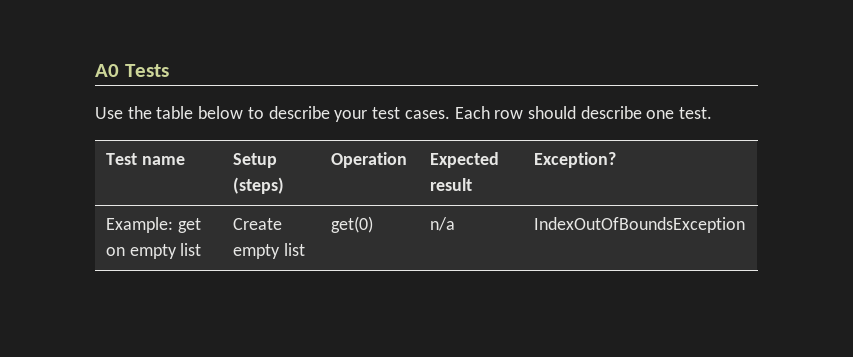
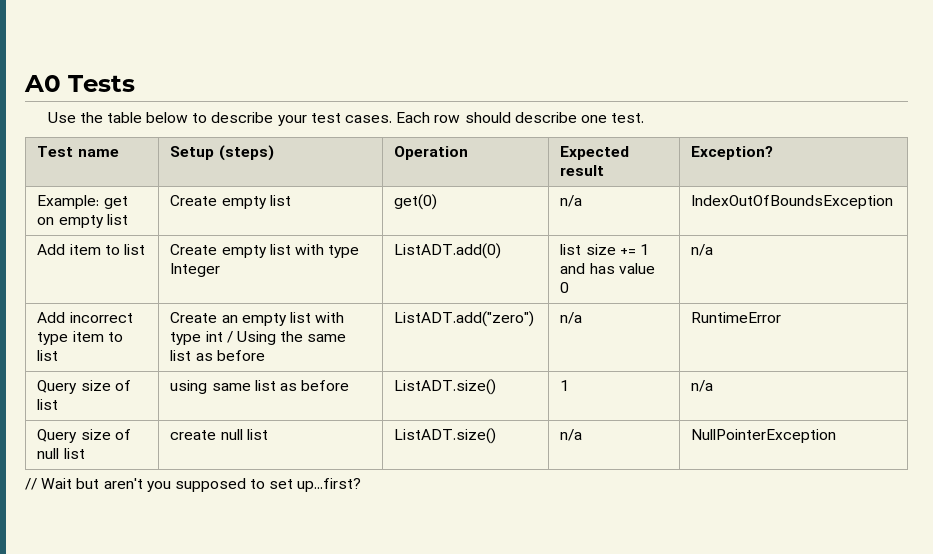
+ Add item to list | Create empty list with type Integer | ListADT.add(0) | list size += 1 and has value 0 | n/a
+ Add incorrect type item to list | Create an empty list with type int / Using the same list as before | ListADT.add("zero") | n/a | RuntimeError
+ Query size of list | using same list as before | ListADT.size() | 1 | n/a
+ Query size of null list | create null list | ListADT.size() | n/a | NullPointerException
+ // Wait but aren't you supposed to set up...first?

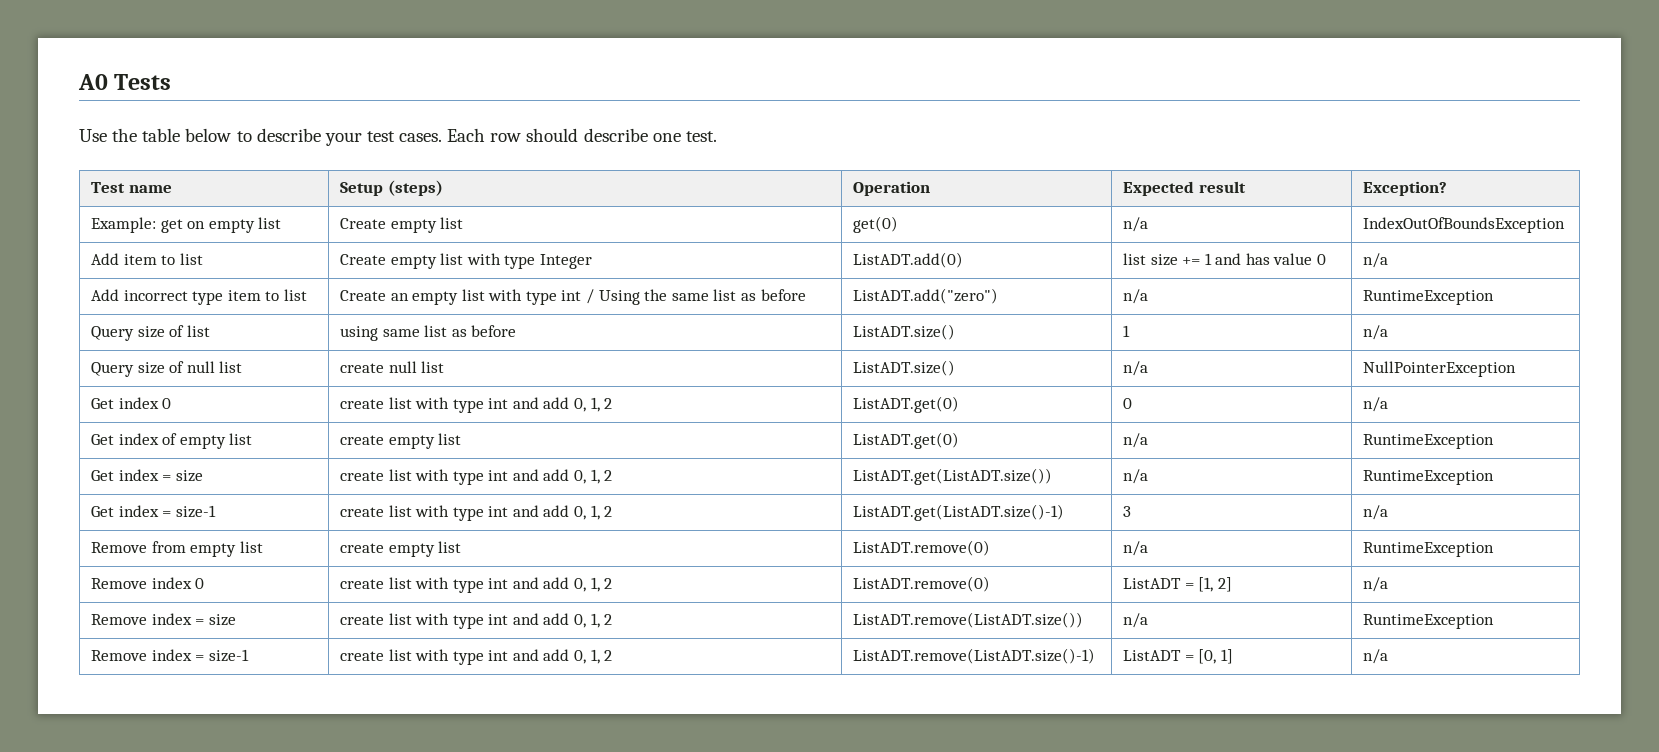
- Add incorrect type item to list | Create an empty list with type int / Using the same list as before | ListADT.add("zero") | n/a | RuntimeError
+ Add incorrect type item to list | Create an empty list with type int / Using the same list as before | ListADT.add("zero") | n/a | RuntimeException
- // Wait but aren't you supposed to set up...first?
+ Get index 0 | create list with type int and add 0, 1, 2 | ListADT.get(0) | 0 | n/a
+ Get index of empty list | create empty list | ListADT.get(0) | n/a | RuntimeException
+ Get index = size | create list with type int and add 0, 1, 2 | ListADT.get(ListADT.size()) | n/a | RuntimeException
+ Get index = size-1 | create list with type int and add 0, 1, 2 | ListADT.get(ListADT.size()-1) | 3 | n/a
+ Remove from empty list | create empty list | ListADT.remove(0) | n/a | RuntimeException
+ Remove index 0 | create list with type int and add 0, 1, 2 | ListADT.remove(0) | ListADT = [1, 2] | n/a
+ Remove index = size | create list with type int and add 0, 1, 2 | ListADT.remove(ListADT.size()) | n/a | RuntimeException
+ Remove index = size-1 | create list with type int and add 0, 1, 2 | ListADT.remove(ListADT.size()-1) | ListADT = [0, 1] | n/a

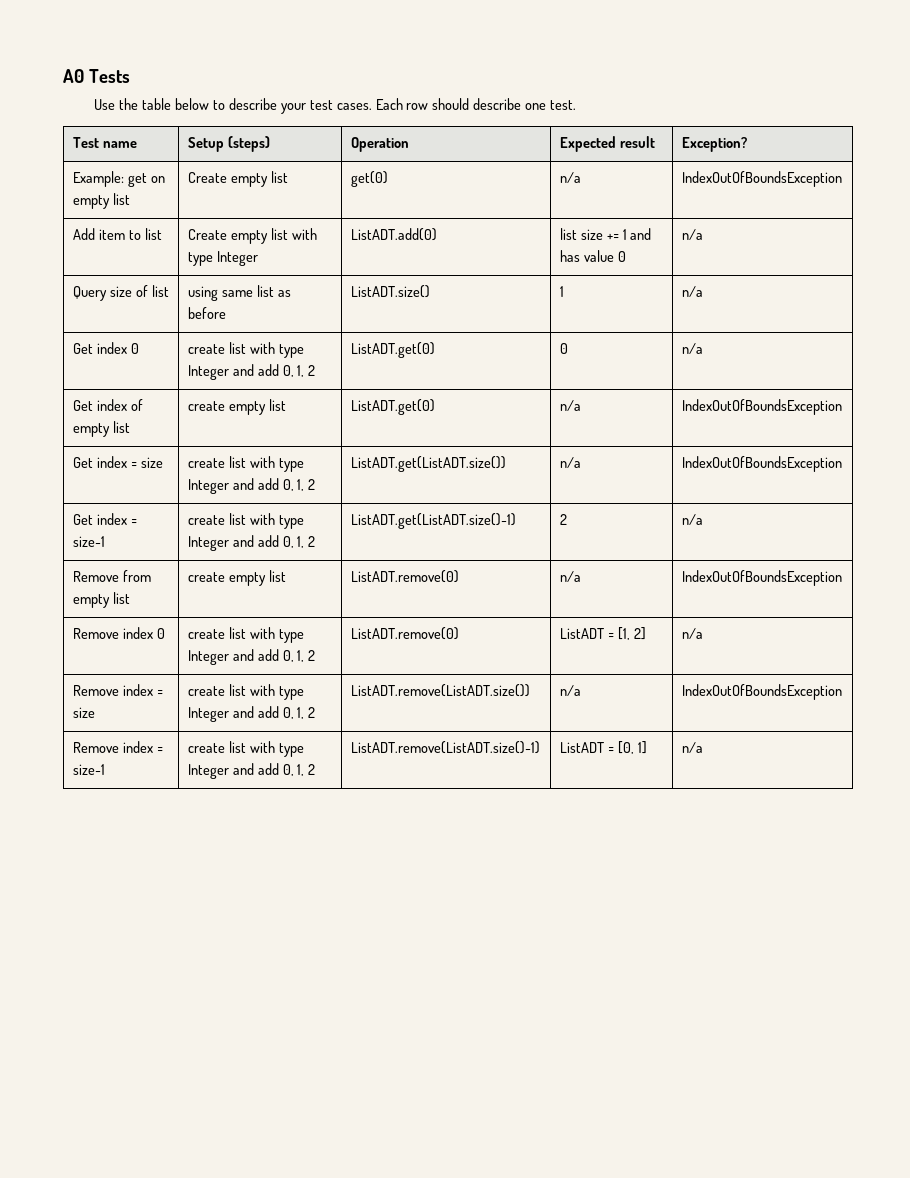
- Add incorrect type item to list | Create an empty list with type int / Using the same list as before | ListADT.add("zero") | n/a | RuntimeException
- Query size of null list | create null list | ListADT.size() | n/a | NullPointerException
- Get index 0 | create list with type int and add 0, 1, 2 | ListADT.get(0) | 0 | n/a
+ Get index 0 | create list with type Integer and add 0, 1, 2 | ListADT.get(0) | 0 | n/a
- Get index of empty list | create empty list | ListADT.get(0) | n/a | RuntimeException
+ Get index of empty list | create empty list | ListADT.get(0) | n/a | IndexOutOfBoundsException
- Get index = size | create list with type int and add 0, 1, 2 | ListADT.get(ListADT.size()) | n/a | RuntimeException
+ Get index = size | create list with type Integer and add 0, 1, 2 | ListADT.get(ListADT.size()) | n/a | IndexOutOfBoundsException
- Get index = size-1 | create list with type int and add 0, 1, 2 | ListADT.get(ListADT.size()-1) | 3 | n/a
+ Get index = size-1 | create list with type Integer and add 0, 1, 2 | ListADT.get(ListADT.size()-1) | 2 | n/a
- Remove from empty list | create empty list | ListADT.remove(0) | n/a | RuntimeException
+ Remove from empty list | create empty list | ListADT.remove(0) | n/a | IndexOutOfBoundsException
- Remove index 0 | create list with type int and add 0, 1, 2 | ListADT.remove(0) | ListADT = [1, 2] | n/a
+ Remove index 0 | create list with type Integer and add 0, 1, 2 | ListADT.remove(0) | ListADT = [1, 2] | n/a
- Remove index = size | create list with type int and add 0, 1, 2 | ListADT.remove(ListADT.size()) | n/a | RuntimeException
+ Remove index = size | create list with type Integer and add 0, 1, 2 | ListADT.remove(ListADT.size()) | n/a | IndexOutOfBoundsException
- Remove index = size-1 | create list with type int and add 0, 1, 2 | ListADT.remove(ListADT.size()-1) | ListADT = [0, 1] | n/a
+ Remove index = size-1 | create list with type Integer and add 0, 1, 2 | ListADT.remove(ListADT.size()-1) | ListADT = [0, 1] | n/a

